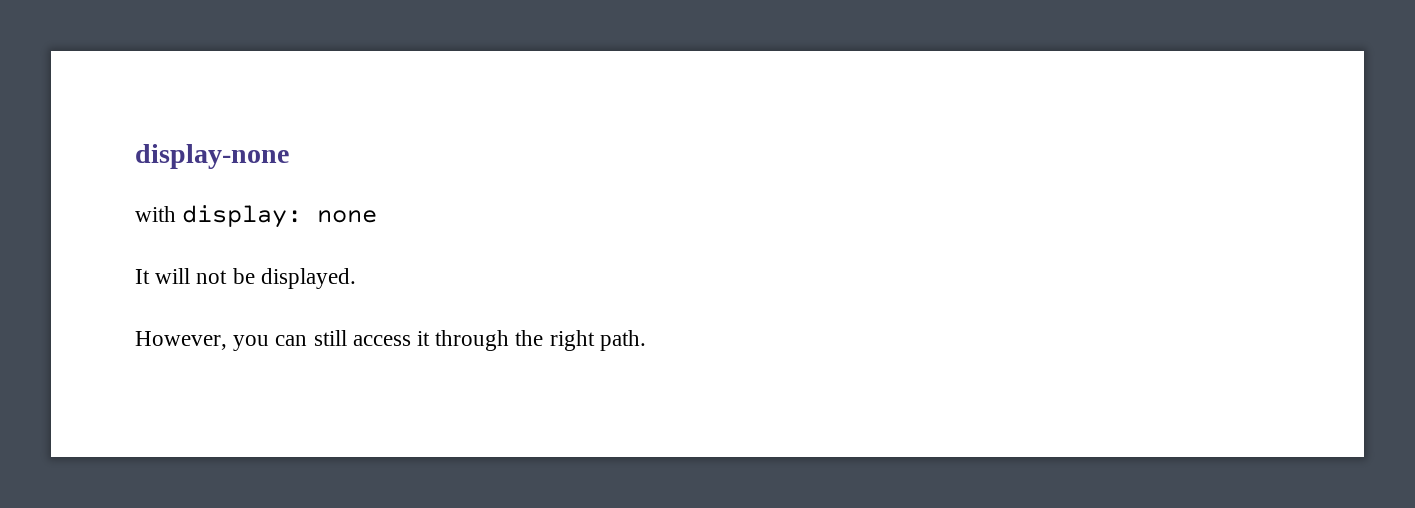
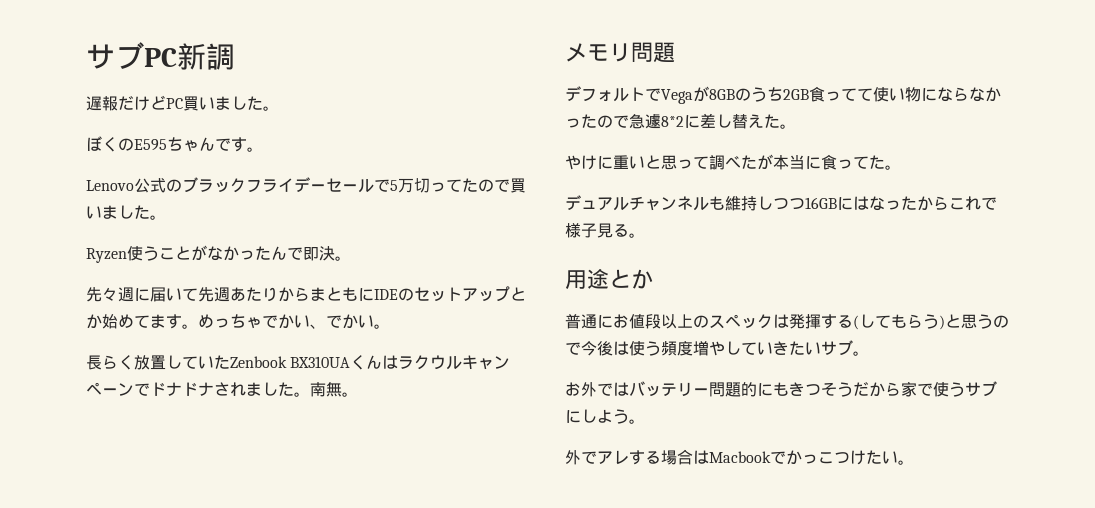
- display-none
- with display: none
- It will not be displayed.
- However, you can still access it through the right path.
+ サブPC新調
+ 遅報だけどPC買いました。
+ ぼくのE595ちゃんです。
+ Lenovo公式のブラックフライデーセールで5万切ってたので買いました。
+ Ryzen使うことがなかったんで即決。
+ 先々週に届いて先週あたりからまともにIDEのセットアップとか始めてます。めっちゃでかい、でかい。
+ 長らく放置していたZenbook BX310UAくんはラクウルキャンペーンでドナドナされました。南無。
+ メモリ問題
+ デフォルトでVegaが8GBのうち2GB食ってて使い物にならなかったので急遽8*2に差し替えた。
+ やけに重いと思って調べたが本当に食ってた。
+ デュアルチャンネルも維持しつつ16GBにはなったからこれで様子見る。
+ 用途とか
+ 普通にお値段以上のスペックは発揮する(してもらう)と思うので今後は使う頻度増やしていきたいサブ。
+ お外ではバッテリー問題的にもきつそうだから家で使うサブにしよう。
+ 外でアレする場合はMacbookでかっこつけたい。

